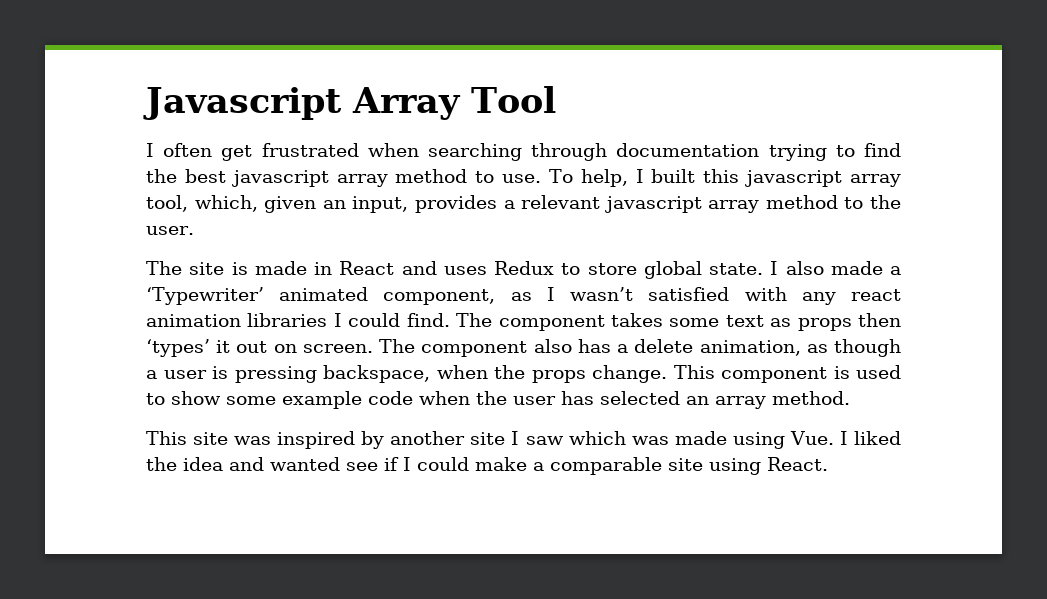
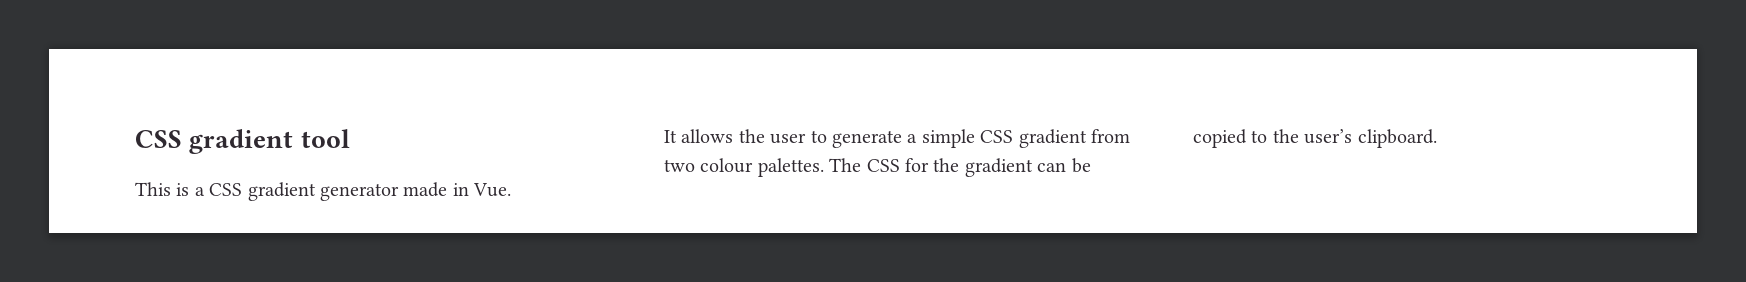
- Javascript Array Tool
- I often get frustrated when searching through documentation trying to find the best javascript array method to use. To help, I built this javascript array tool, which, given an input, provides a relevant javascript array method to the user.
- The site is made in React and uses Redux to store global state. I also made a ‘Typewriter’ animated component, as I wasn’t satisfied with any react animation libraries I could find. The component takes some text as props then ‘types’ it out on screen. The component also has a delete animation, as though a user is pressing backspace, when the props change. This component is used to show some example code when the user has selected an array method.
- This site was inspired by another site I saw which was made using Vue. I liked the idea and wanted see if I could make a comparable site using React.
+ CSS gradient tool
+ This is a CSS gradient generator made in Vue.
+ It allows the user to generate a simple CSS gradient from two colour palettes. The CSS for the gradient can be copied to the user’s clipboard.

